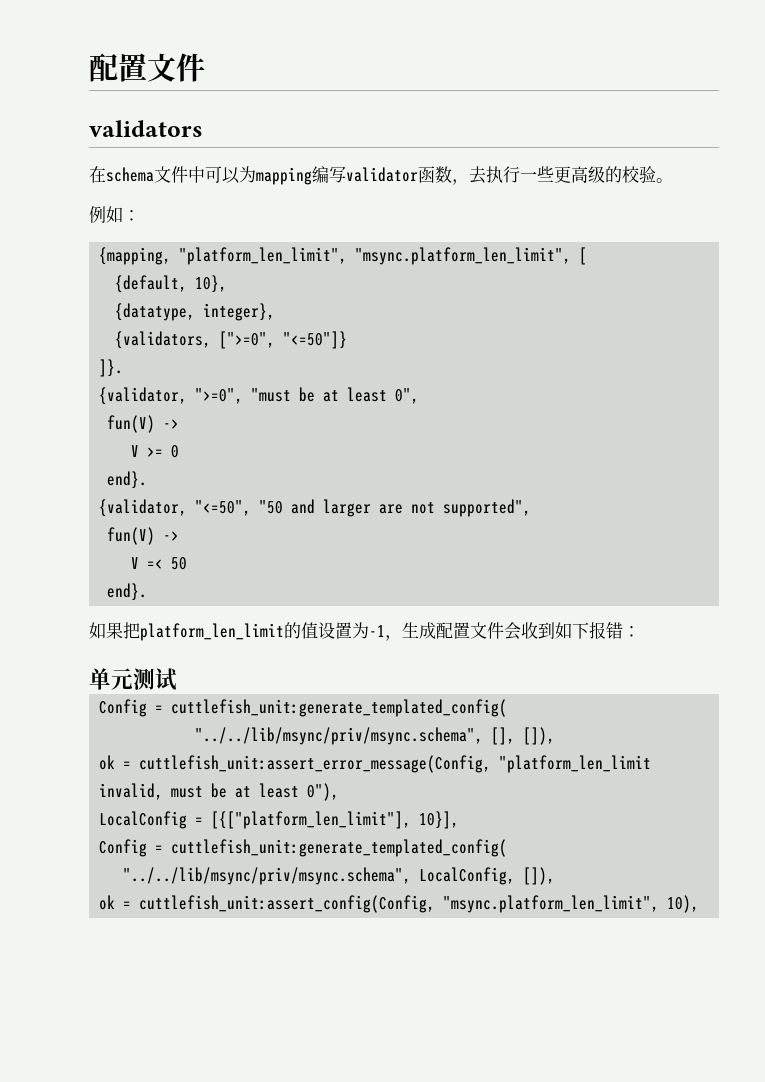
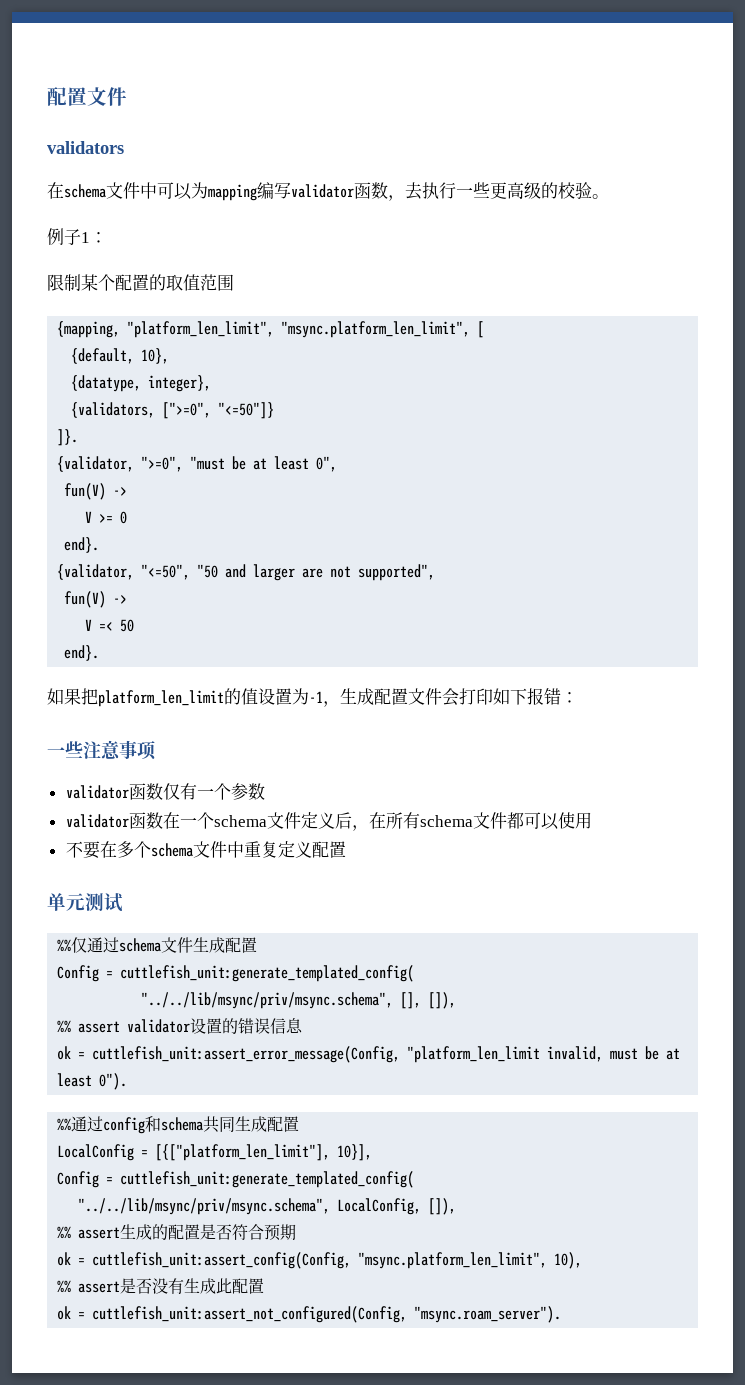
- 例如：
+ 例子1：
+ 限制某个配置的取值范围
- 如果把platform_len_limit的值设置为-1，生成配置文件会收到如下报错：
+ 如果把platform_len_limit的值设置为-1，生成配置文件会打印如下报错：
+ 一些注意事项
+ validator函数仅有一个参数
+ validator函数在一个schema文件定义后，在所有schema文件都可以使用
+ 不要在多个schema文件中重复定义配置
  单元测试
+ %%仅通过schema文件生成配置
+ %% assert validator设置的错误信息
- ok = cuttlefish_unit:assert_error_message(Config, "platform_len_limit invalid, must be at least 0"),
+ ok = cuttlefish_unit:assert_error_message(Config, "platform_len_limit invalid, must be at least 0").
+ %%通过config和schema共同生成配置
+ %% assert生成的配置是否符合预期
+ %% assert是否没有生成此配置
+ ok = cuttlefish_unit:assert_not_configured(Config, "msync.roam_server").

